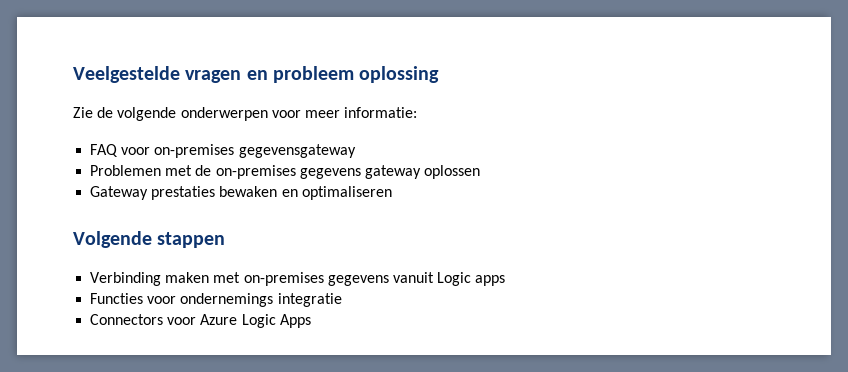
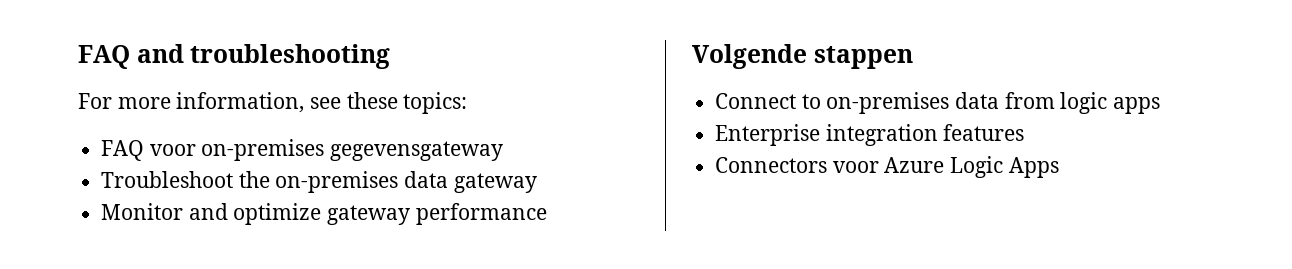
- Veelgestelde vragen en probleem oplossing
- Zie de volgende onderwerpen voor meer informatie:
+ FAQ and troubleshooting
+ For more information, see these topics:
  FAQ voor on-premises gegevensgateway
- Problemen met de on-premises gegevens gateway oplossen
- Gateway prestaties bewaken en optimaliseren
+ Troubleshoot the on-premises data gateway
+ Monitor and optimize gateway performance
  Volgende stappen
- Verbinding maken met on-premises gegevens vanuit Logic apps
- Functies voor ondernemings integratie
+ Connect to on-premises data from logic apps
+ Enterprise integration features

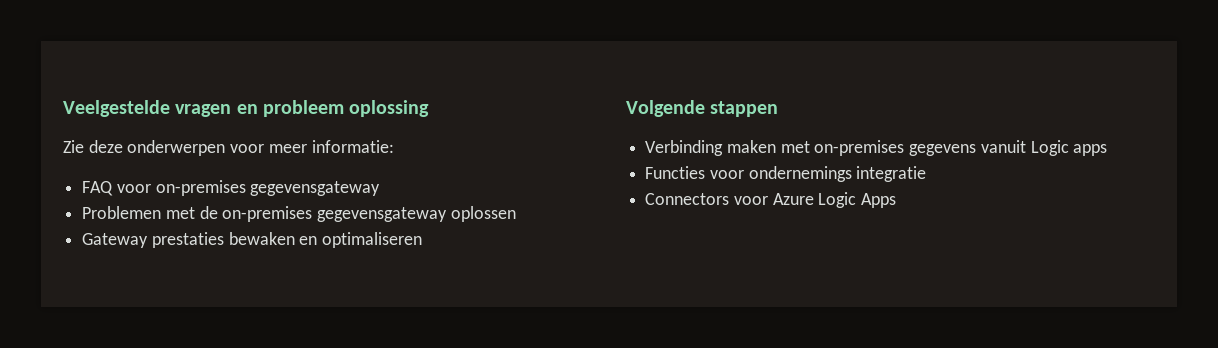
- FAQ and troubleshooting
- For more information, see these topics:
+ Veelgestelde vragen en probleem oplossing
+ Zie deze onderwerpen voor meer informatie:
  FAQ voor on-premises gegevensgateway
- Troubleshoot the on-premises data gateway
- Monitor and optimize gateway performance
+ Problemen met de on-premises gegevensgateway oplossen
+ Gateway prestaties bewaken en optimaliseren
  Volgende stappen
- Connect to on-premises data from logic apps
- Enterprise integration features
+ Verbinding maken met on-premises gegevens vanuit Logic apps
+ Functies voor ondernemings integratie

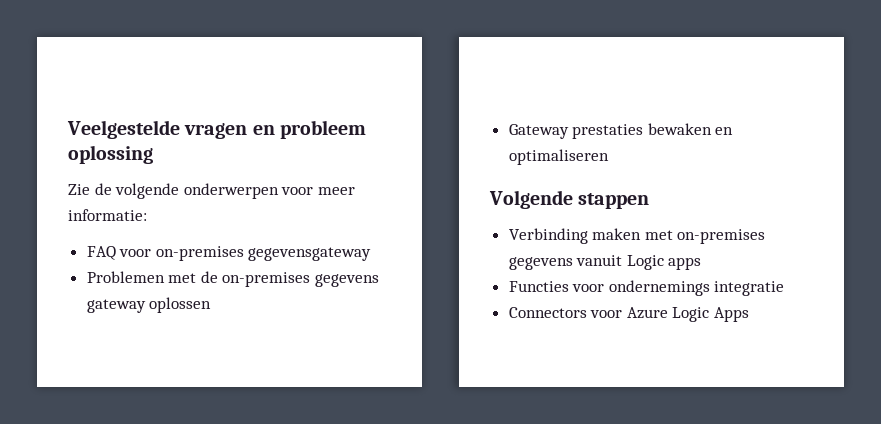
- Zie deze onderwerpen voor meer informatie:
+ Zie de volgende onderwerpen voor meer informatie:
- Problemen met de on-premises gegevensgateway oplossen
+ Problemen met de on-premises gegevens gateway oplossen

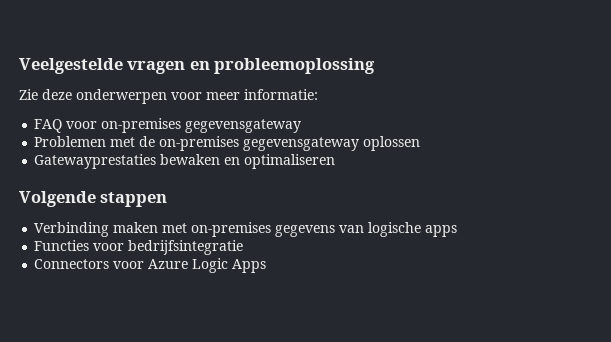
- Veelgestelde vragen en probleem oplossing
+ Veelgestelde vragen en probleemoplossing
- Zie de volgende onderwerpen voor meer informatie:
+ Zie deze onderwerpen voor meer informatie:
- Problemen met de on-premises gegevens gateway oplossen
+ Problemen met de on-premises gegevensgateway oplossen
- Gateway prestaties bewaken en optimaliseren
+ Gatewayprestaties bewaken en optimaliseren
- Verbinding maken met on-premises gegevens vanuit Logic apps
+ Verbinding maken met on-premises gegevens van logische apps
- Functies voor ondernemings integratie
+ Functies voor bedrijfsintegratie

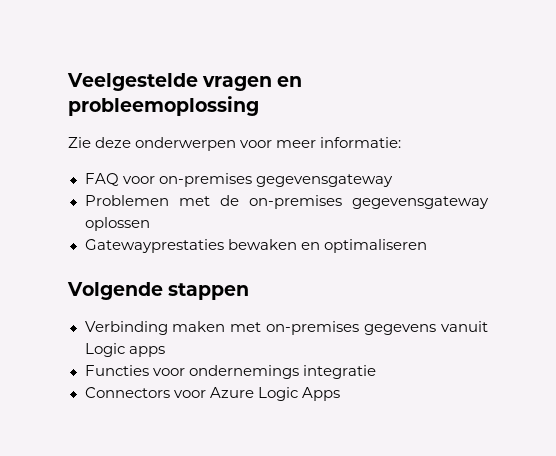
- Verbinding maken met on-premises gegevens van logische apps
+ Verbinding maken met on-premises gegevens vanuit Logic apps
- Functies voor bedrijfsintegratie
+ Functies voor ondernemings integratie

